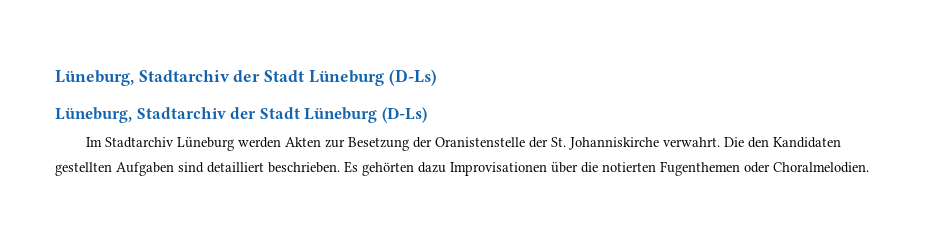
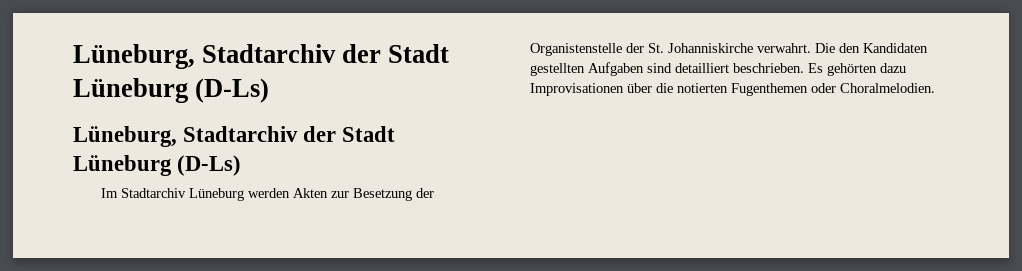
- Im Stadtarchiv Lüneburg werden Akten zur Besetzung der Oranistenstelle der St. Johanniskirche verwahrt.
+ Im Stadtarchiv Lüneburg werden Akten zur Besetzung der Organistenstelle der St. Johanniskirche verwahrt.

